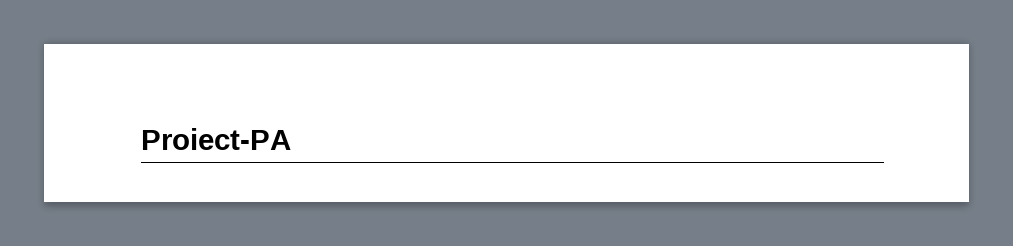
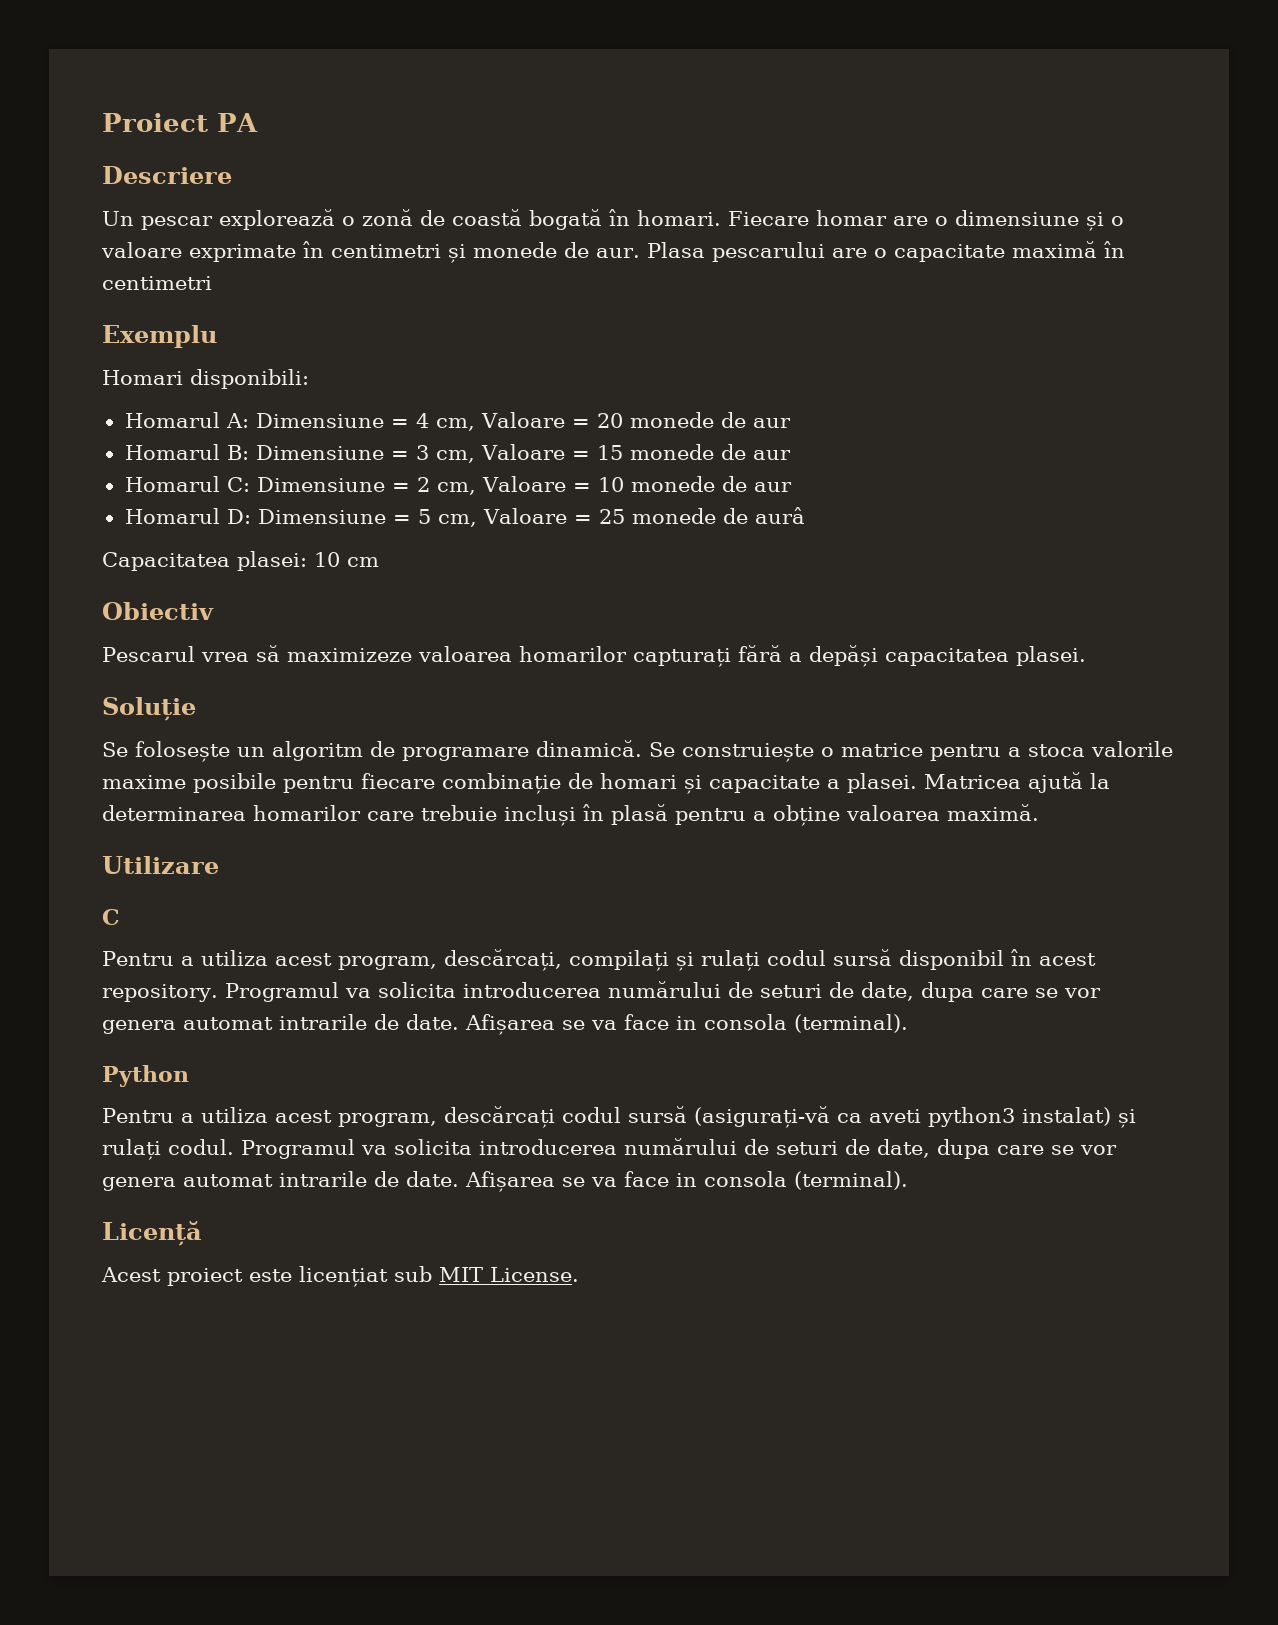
- Proiect-PA
+ Proiect PA
+ Descriere
+ Un pescar explorează o zonă de coastă bogată în homari. Fiecare homar are o dimensiune și o valoare exprimate în centimetri și monede de aur. Plasa pescarului are o capacitate maximă în centimetri
+ Exemplu
+ Homari disponibili:
+ Homarul A: Dimensiune = 4 cm, Valoare = 20 monede de aur
+ Homarul B: Dimensiune = 3 cm, Valoare = 15 monede de aur
+ Homarul C: Dimensiune = 2 cm, Valoare = 10 monede de aur
+ Homarul D: Dimensiune = 5 cm, Valoare = 25 monede de aurâ
+ Capacitatea plasei: 10 cm
+ Obiectiv
+ Pescarul vrea să maximizeze valoarea homarilor capturați fără a depăși capacitatea plasei.
+ Soluție
+ Se folosește un algoritm de programare dinamică. Se construiește o matrice pentru a stoca valorile maxime posibile pentru fiecare combinație de homari și capacitate a plasei. Matricea ajută la determinarea homarilor care trebuie incluși în plasă pentru a obține valoarea maximă.
+ Utilizare
+ C
+ Pentru a utiliza acest program, descărcați, compilați și rulați codul sursă disponibil în acest repository. Programul va solicita introducerea numărului de seturi de date, dupa care se vor genera automat intrarile de date. Afișarea se va face in consola (terminal).
+ Python
+ Pentru a utiliza acest program, descărcați codul sursă (asigurați-vă ca aveti python3 instalat) și rulați codul. Programul va solicita introducerea numărului de seturi de date, dupa care se vor genera automat intrarile de date. Afișarea se va face in consola (terminal).
+ Licență
+ Acest proiect este licențiat sub MIT License.

